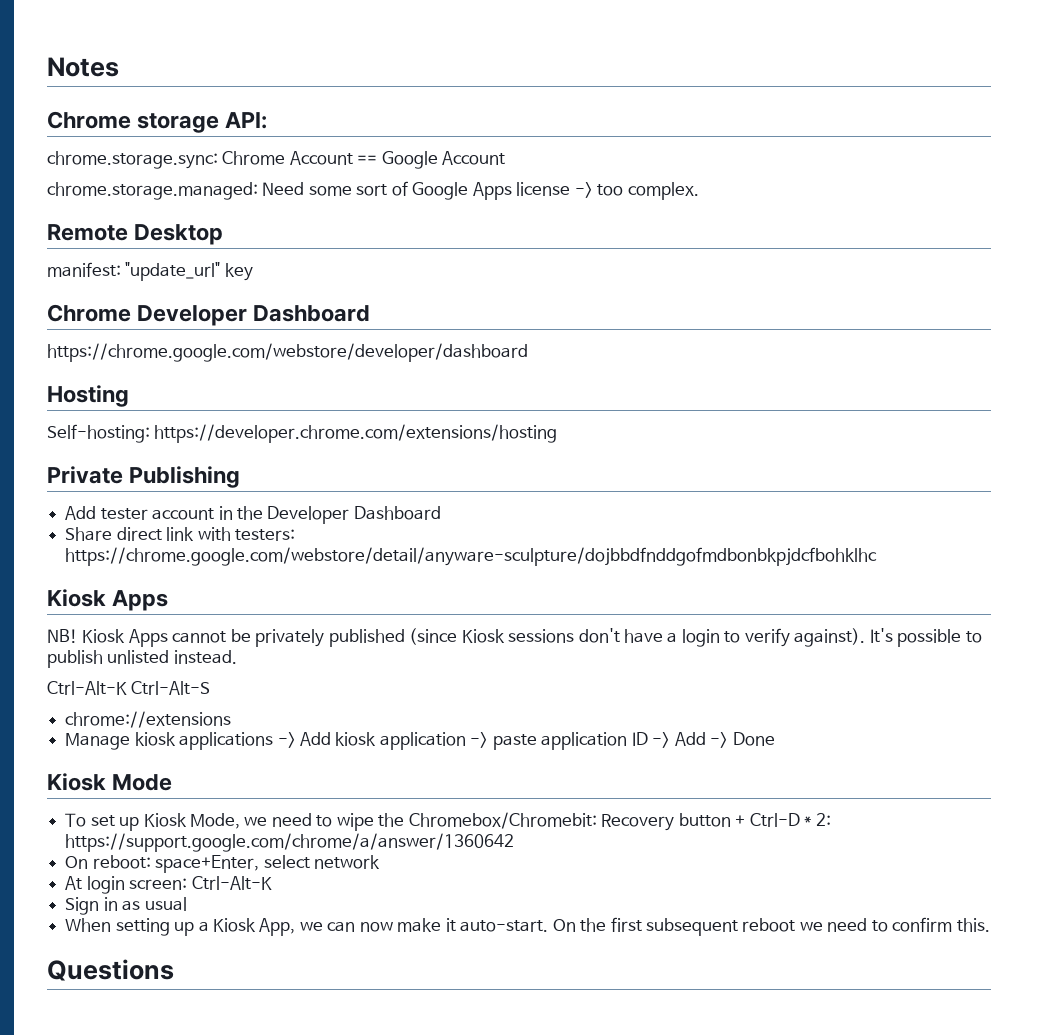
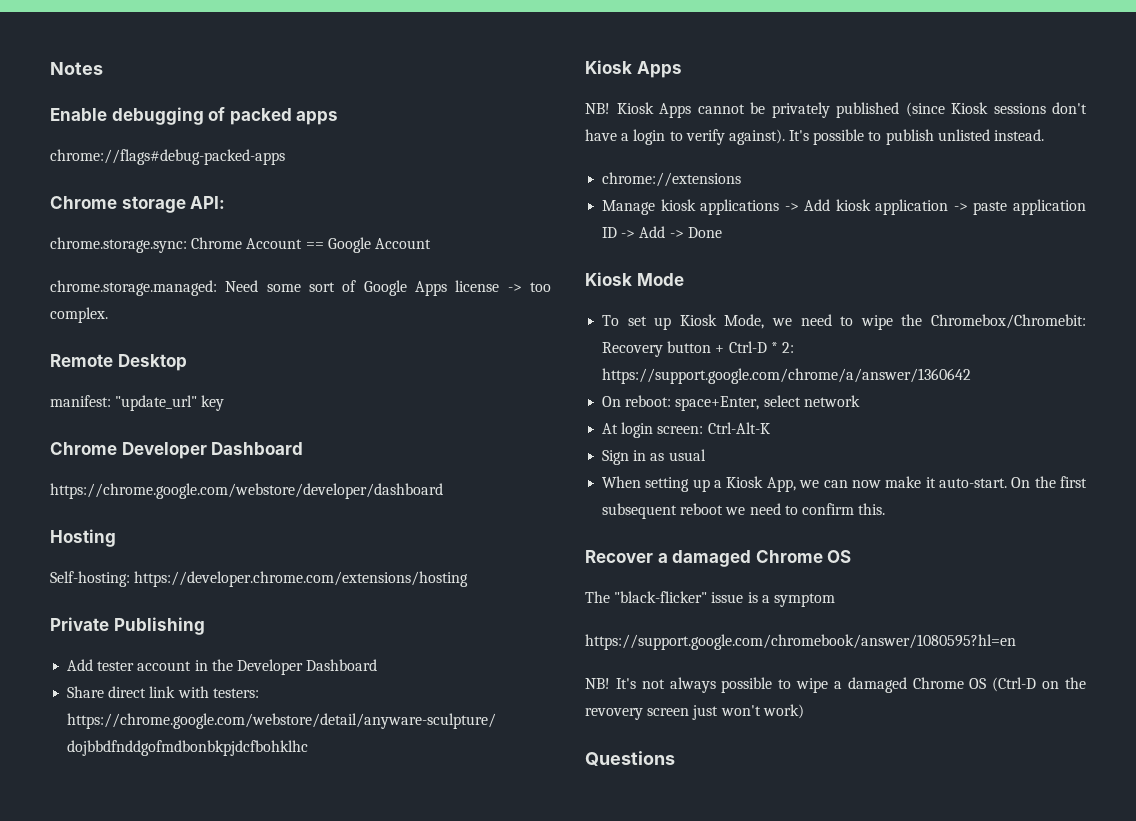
+ Enable debugging of packed apps
+ chrome://flags#debug-packed-apps
- Ctrl-Alt-K Ctrl-Alt-S
+ Recover a damaged Chrome OS
+ The "black-flicker" issue is a symptom
+ https://support.google.com/chromebook/answer/1080595?hl=en
+ NB! It's not always possible to wipe a damaged Chrome OS (Ctrl-D on the revovery screen just won't work)

